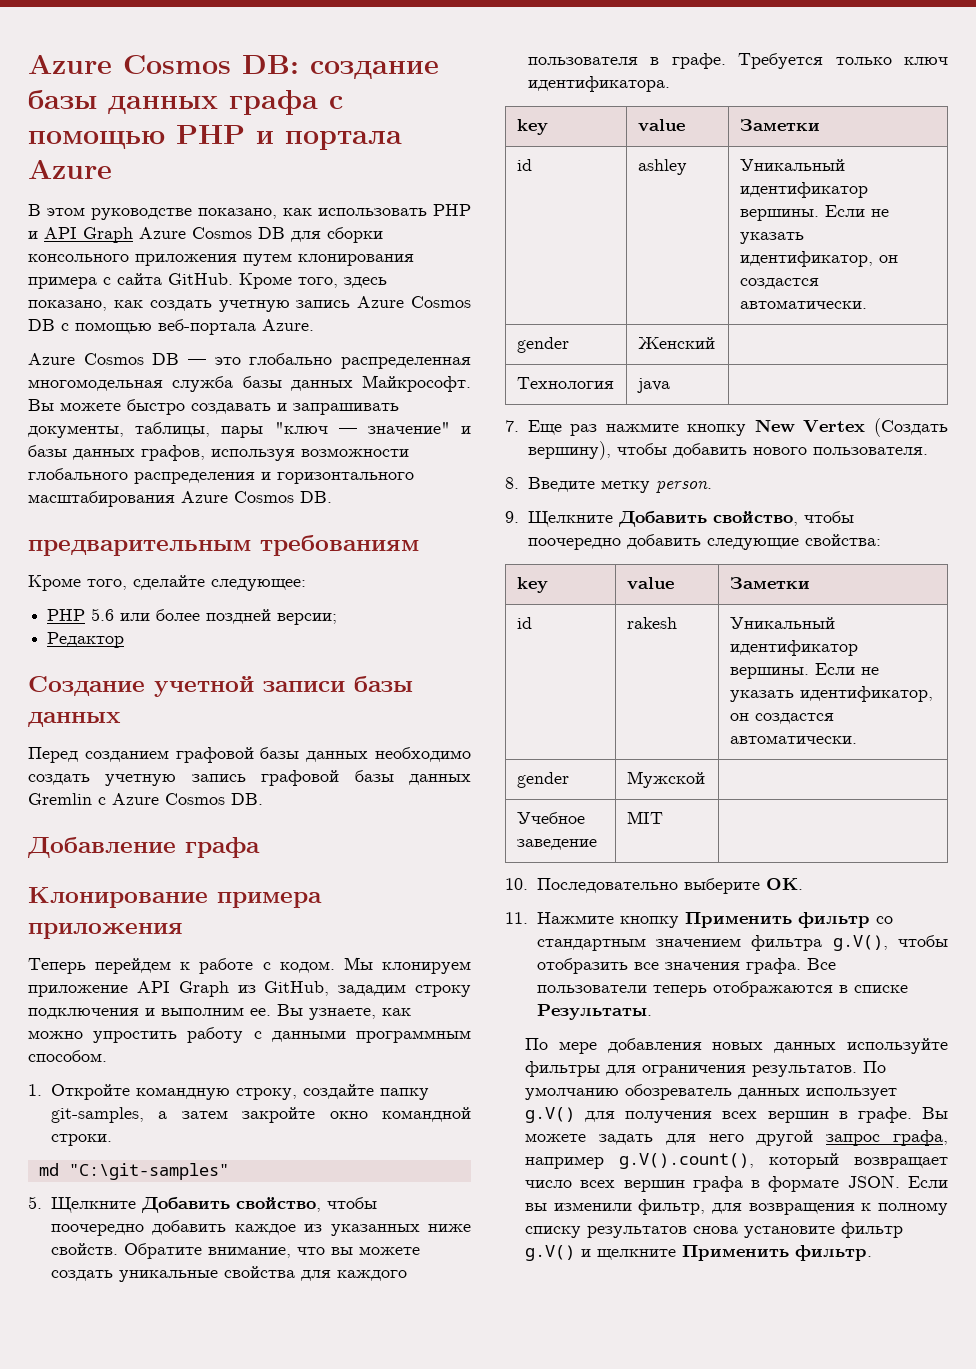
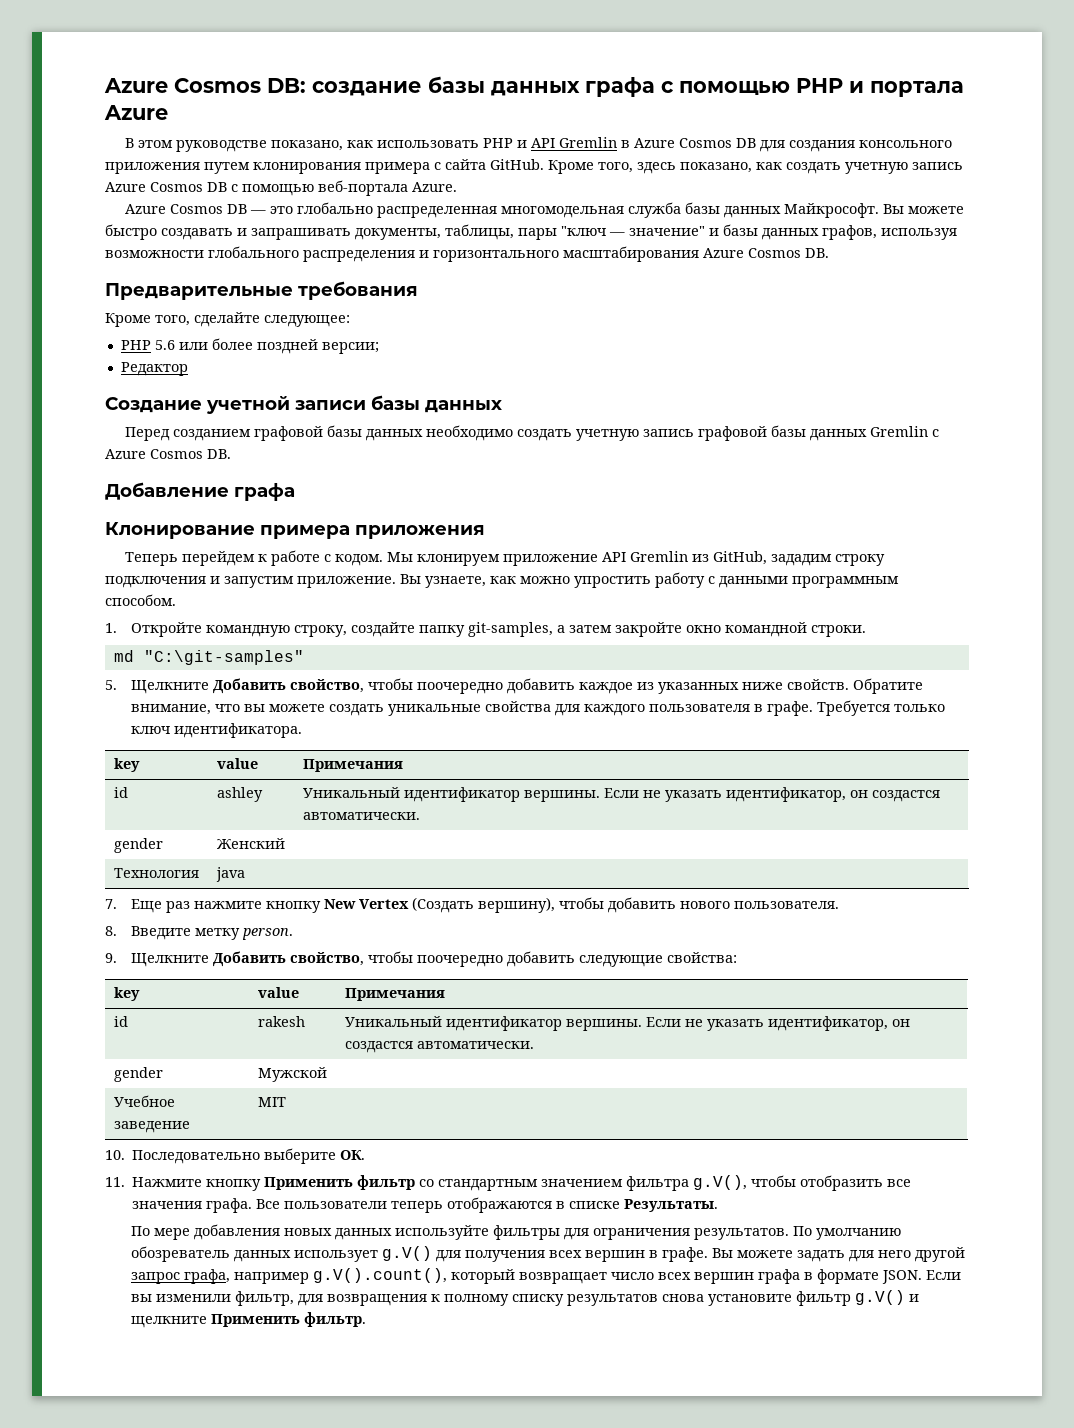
- В этом руководстве показано, как использовать PHP и API Graph Azure Cosmos DB для сборки консольного приложения путем клонирования примера с сайта GitHub.
+ В этом руководстве показано, как использовать PHP и API Gremlin в Azure Cosmos DB для создания консольного приложения путем клонирования примера с сайта GitHub.
- предварительным требованиям
+ Предварительные требования
- Мы клонируем приложение API Graph из GitHub, зададим строку подключения и выполним ее.
+ Мы клонируем приложение API Gremlin из GitHub, зададим строку подключения и запустим приложение.
  Требуется только ключ идентификатора.
- key | value | Заметки
+ key | value | Примечания
  9. Щелкните Добавить свойство, чтобы поочередно добавить следующие свойства:
- key | value | Заметки
+ key | value | Примечания

